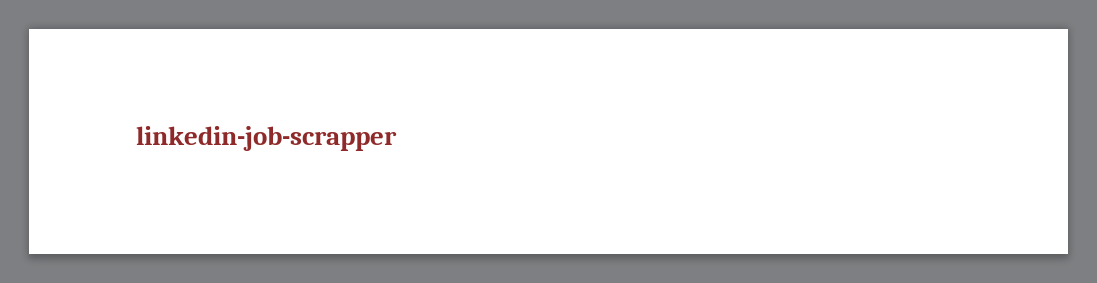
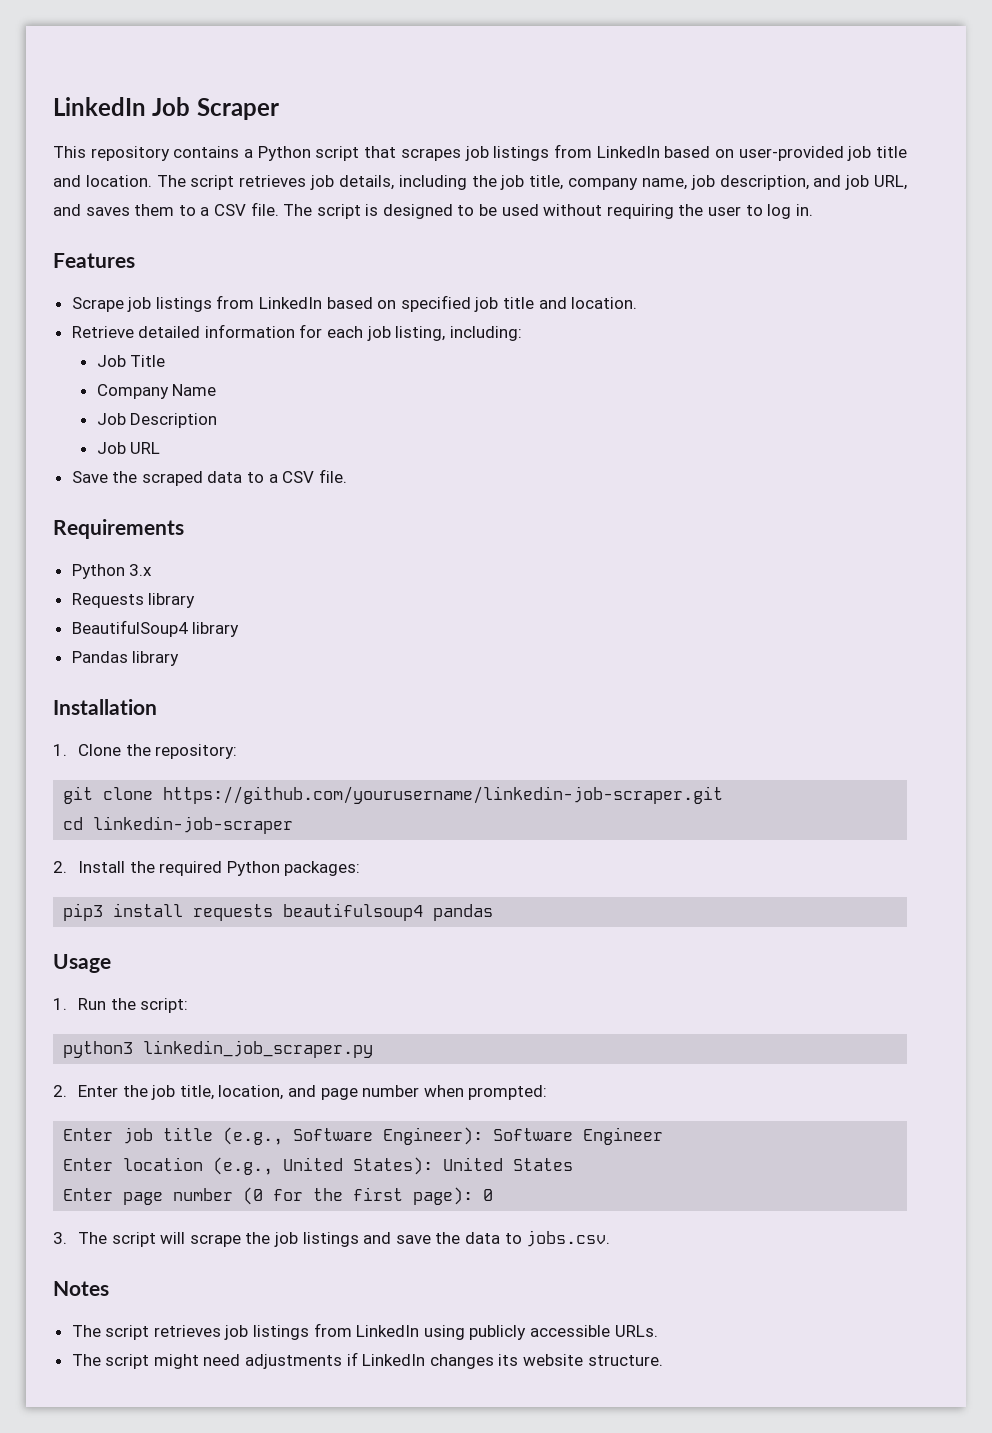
- linkedin-job-scrapper
+ LinkedIn Job Scraper
+ This repository contains a Python script that scrapes job listings from LinkedIn based on user-provided job title and location. The script retrieves job details, including the job title, company name, job description, and job URL, and saves them to a CSV file. The script is designed to be used without requiring the user to log in.
+ Features
+ Scrape job listings from LinkedIn based on specified job title and location.
+ Retrieve detailed information for each job listing, including:
+ Job Title
+ Company Name
+ Job Description
+ Job URL
+ Save the scraped data to a CSV file.
+ Requirements
+ Python 3.x
+ Requests library
+ BeautifulSoup4 library
+ Pandas library
+ Installation
+ 1. Clone the repository:
+ git clone https://github.com/yourusername/linkedin-job-scraper.git
+ cd linkedin-job-scraper
+ 2. Install the required Python packages:
+ pip3 install requests beautifulsoup4 pandas
+ Usage
+ 1. Run the script:
+ python3 linkedin_job_scraper.py
+ 2. Enter the job title, location, and page number when prompted:
+ Enter job title (e.g., Software Engineer): Software Engineer
+ Enter location (e.g., United States): United States
+ Enter page number (0 for the first page): 0
+ 3. The script will scrape the job listings and save the data to jobs.csv.
+ Notes
+ The script retrieves job listings from LinkedIn using publicly accessible URLs.
+ The script might need adjustments if LinkedIn changes its website structure.

